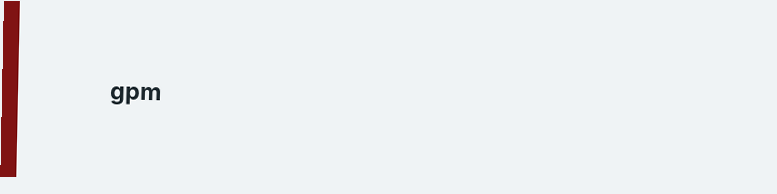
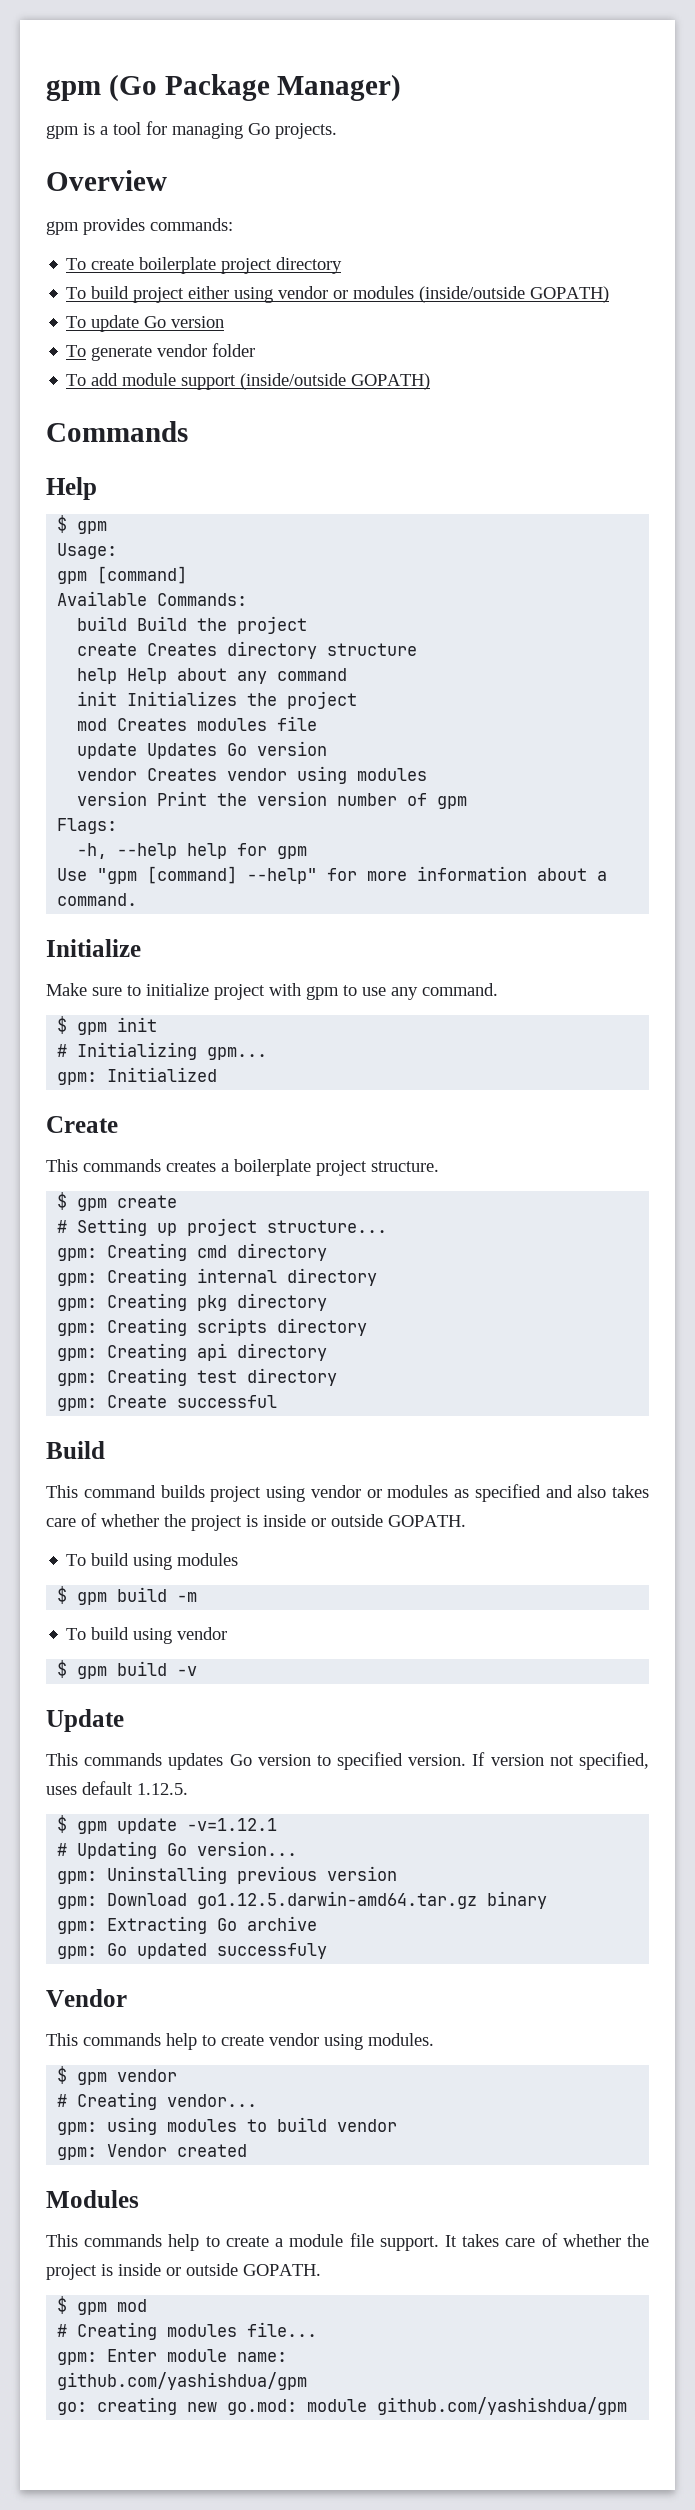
- gpm
+ gpm (Go Package Manager)
+ gpm is a tool for managing Go projects.
+ Overview
+ gpm provides commands:
+ To create boilerplate project directory
+ To build project either using vendor or modules (inside/outside GOPATH)
+ To update Go version
+ To generate vendor folder
+ To add module support (inside/outside GOPATH)
+ Commands
+ Help
+ $ gpm
+ Usage:
+ gpm [command]
+ Available Commands:
+ build Build the project
+ create Creates directory structure
+ help Help about any command
+ init Initializes the project
+ mod Creates modules file
+ update Updates Go version
+ vendor Creates vendor using modules
+ version Print the version number of gpm
+ Flags:
+ -h, --help help for gpm
+ Use "gpm [command] --help" for more information about a command.
+ Initialize
+ Make sure to initialize project with gpm to use any command.
+ $ gpm init
+ # Initializing gpm...
+ gpm: Initialized
+ Create
+ This commands creates a boilerplate project structure.
+ $ gpm create
+ # Setting up project structure...
+ gpm: Creating cmd directory
+ gpm: Creating internal directory
+ gpm: Creating pkg directory
+ gpm: Creating scripts directory
+ gpm: Creating api directory
+ gpm: Creating test directory
+ gpm: Create successful
+ Build
+ This command builds project using vendor or modules as specified and also takes care of whether the project is inside or outside GOPATH.
+ To build using modules
+ $ gpm build -m
+ To build using vendor
+ $ gpm build -v
+ Update
+ This commands updates Go version to specified version. If version not specified, uses default 1.12.5.
+ $ gpm update -v=1.12.1
+ # Updating Go version...
+ gpm: Uninstalling previous version
+ gpm: Download go1.12.5.darwin-amd64.tar.gz binary
+ gpm: Extracting Go archive
+ gpm: Go updated successfuly
+ Vendor
+ This commands help to create vendor using modules.
+ $ gpm vendor
+ # Creating vendor...
+ gpm: using modules to build vendor
+ gpm: Vendor created
+ Modules
+ This commands help to create a module file support. It takes care of whether the project is inside or outside GOPATH.
+ $ gpm mod
+ # Creating modules file...
+ gpm: Enter module name:
+ github.com/yashishdua/gpm
+ go: creating new go.mod: module github.com/yashishdua/gpm

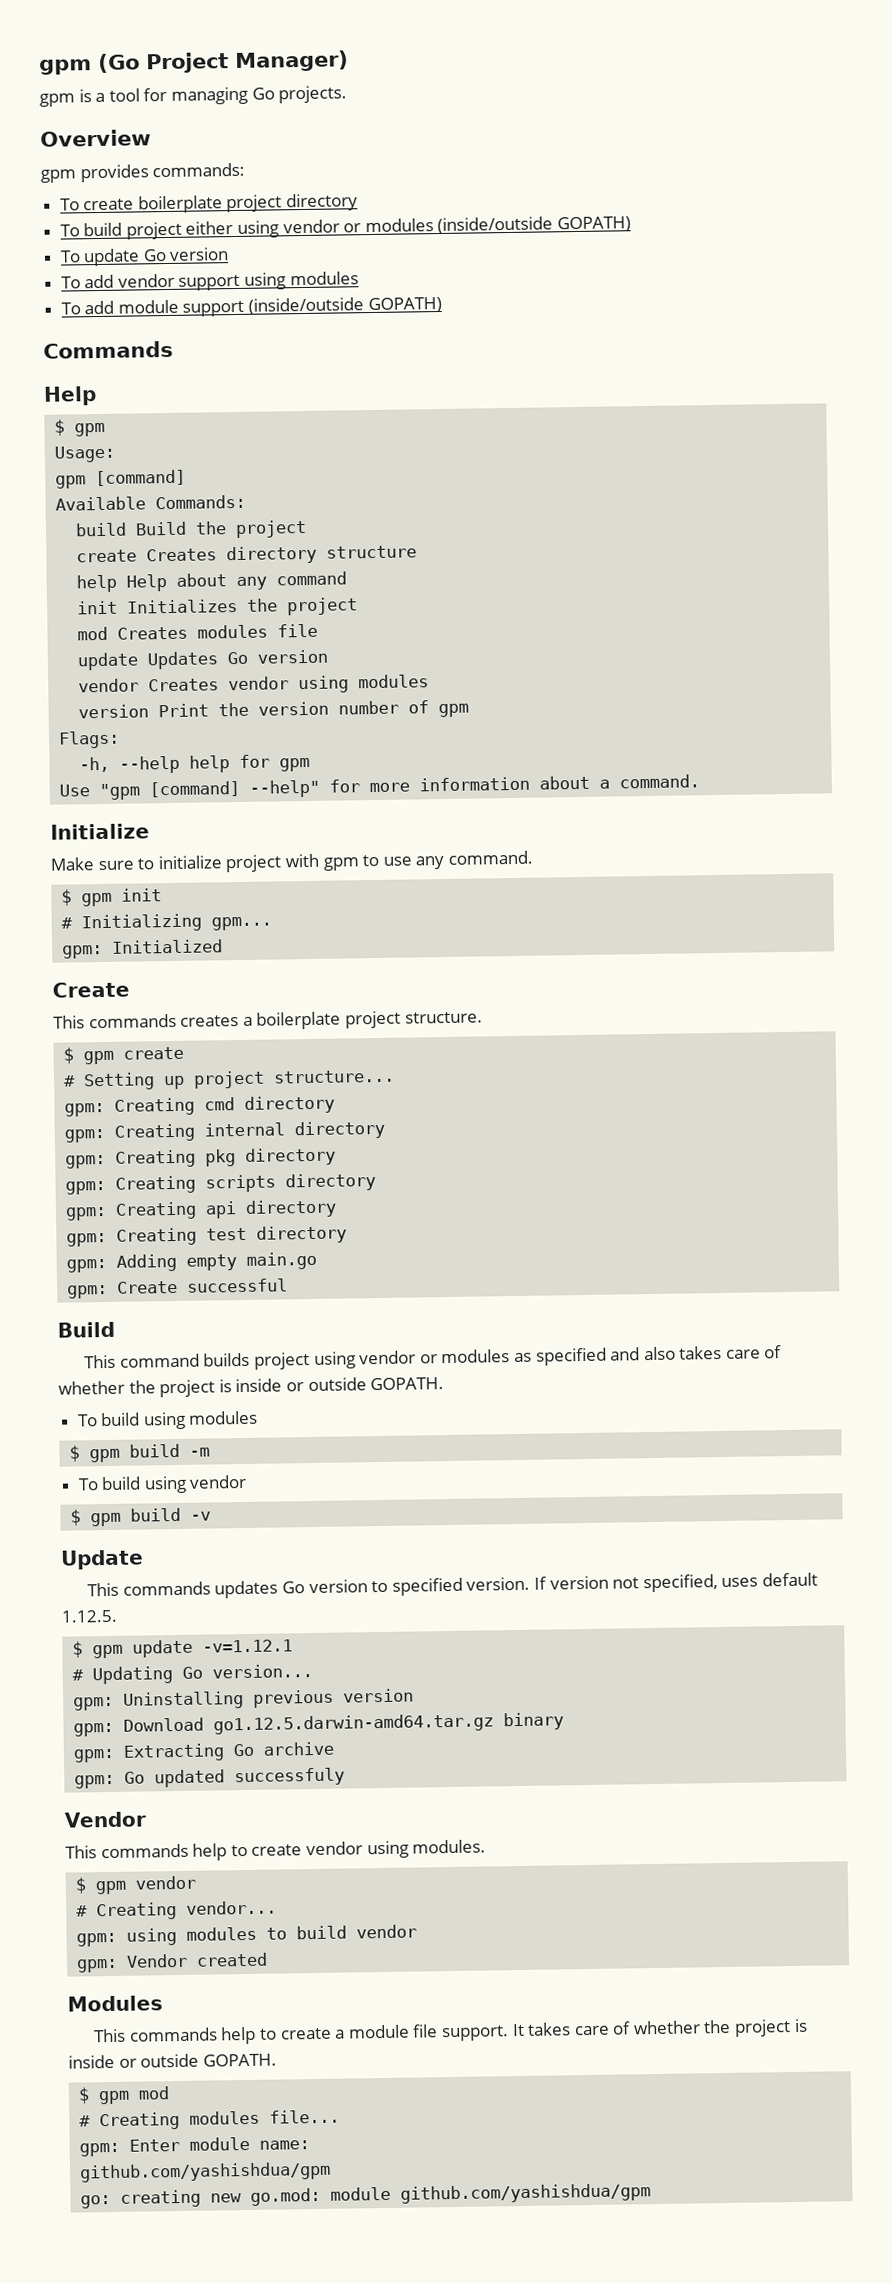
- gpm (Go Package Manager)
+ gpm (Go Project Manager)
- To generate vendor folder
+ To add vendor support using modules
+ gpm: Adding empty main.go

